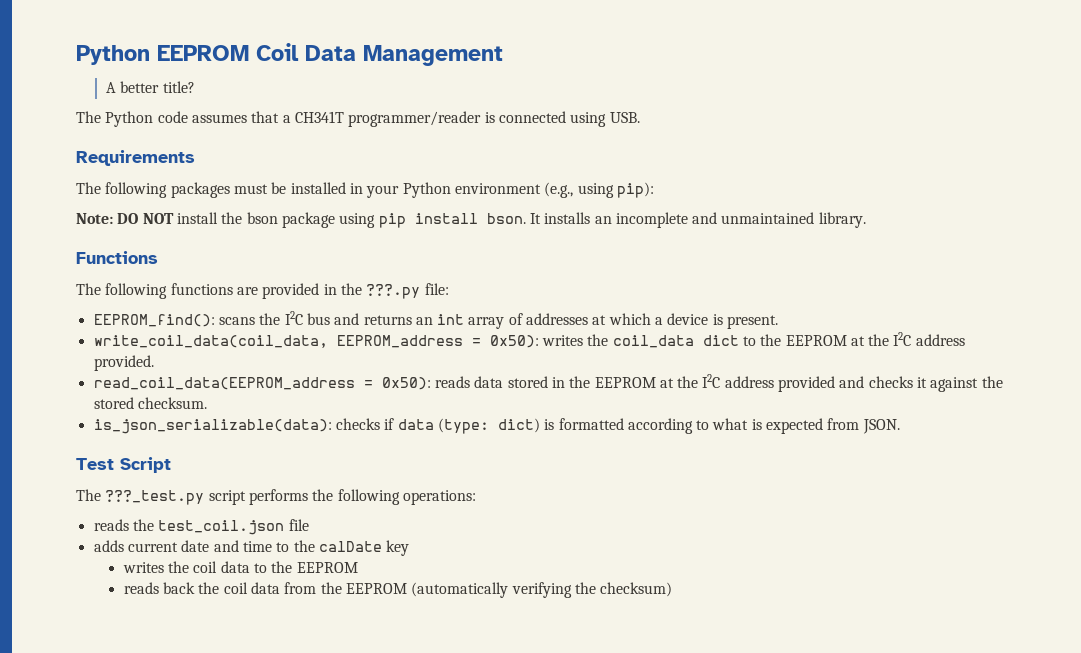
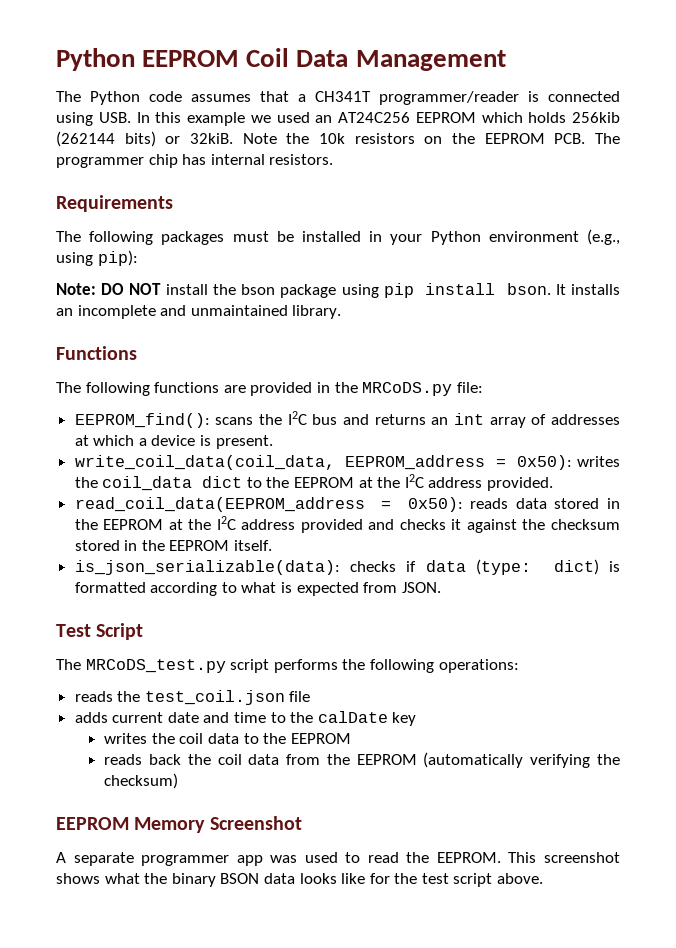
- A better title?
- The Python code assumes that a CH341T programmer/reader is connected using USB.
+ The Python code assumes that a CH341T programmer/reader is connected using USB. In this example we used an AT24C256 EEPROM which holds 256kib (262144 bits) or 32kiB. Note the 10k resistors on the EEPROM PCB. The programmer chip has internal resistors.
- The following functions are provided in the ???.py file:
+ The following functions are provided in the MRCoDS.py file:
- read_coil_data(EEPROM_address = 0x50): reads data stored in the EEPROM at the I2C address provided and checks it against the stored checksum.
+ read_coil_data(EEPROM_address = 0x50): reads data stored in the EEPROM at the I2C address provided and checks it against the checksum stored in the EEPROM itself.
- The ???_test.py script performs the following operations:
+ The MRCoDS_test.py script performs the following operations:
+ EEPROM Memory Screenshot
+ A separate programmer app was used to read the EEPROM. This screenshot shows what the binary BSON data looks like for the test script above.

